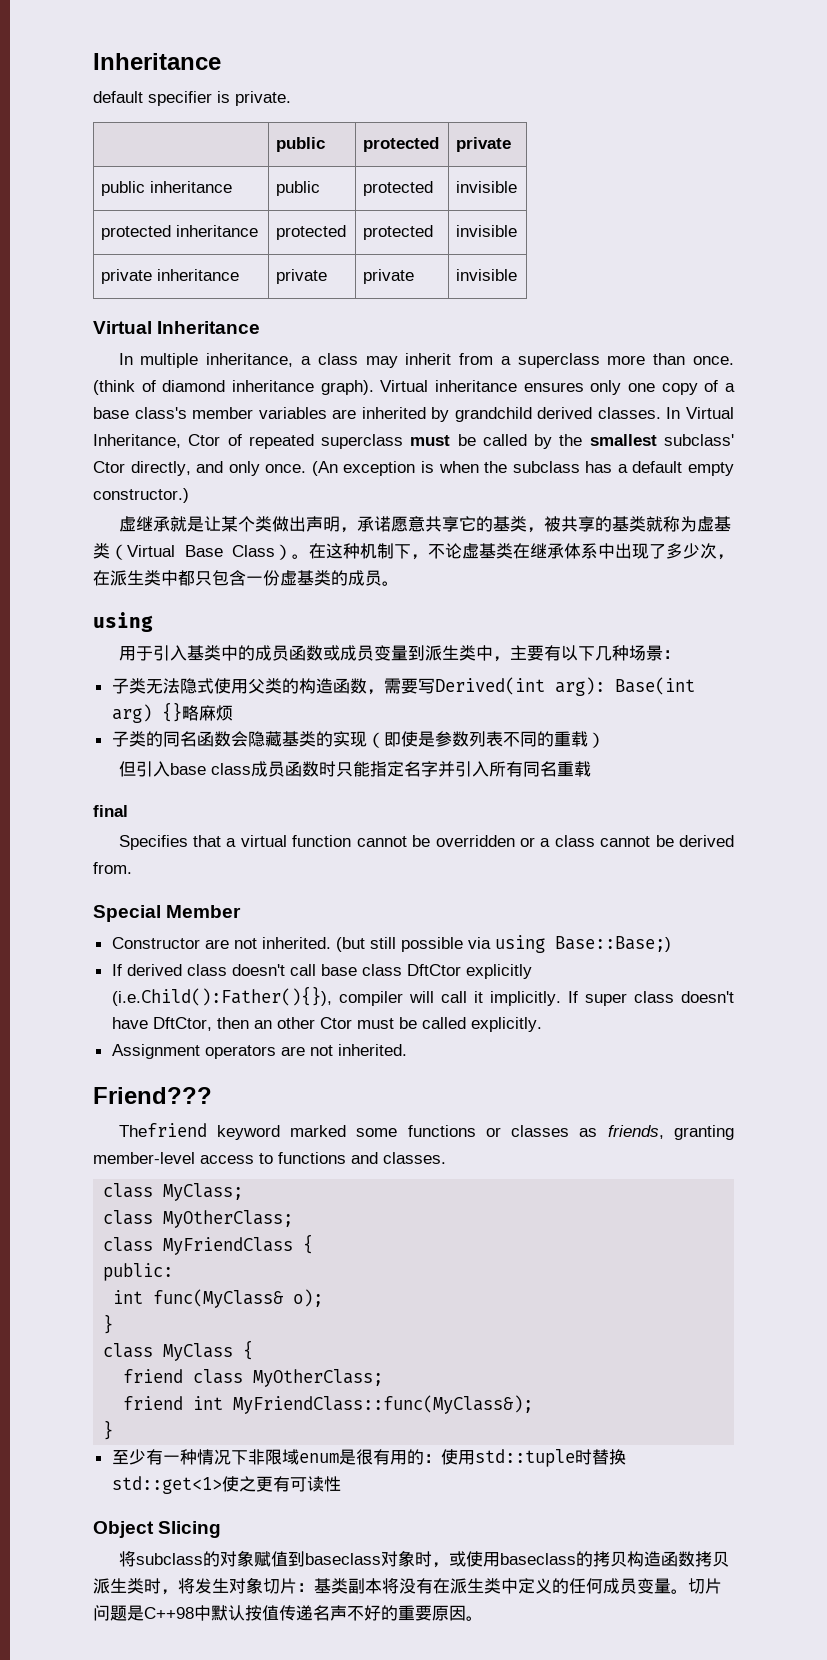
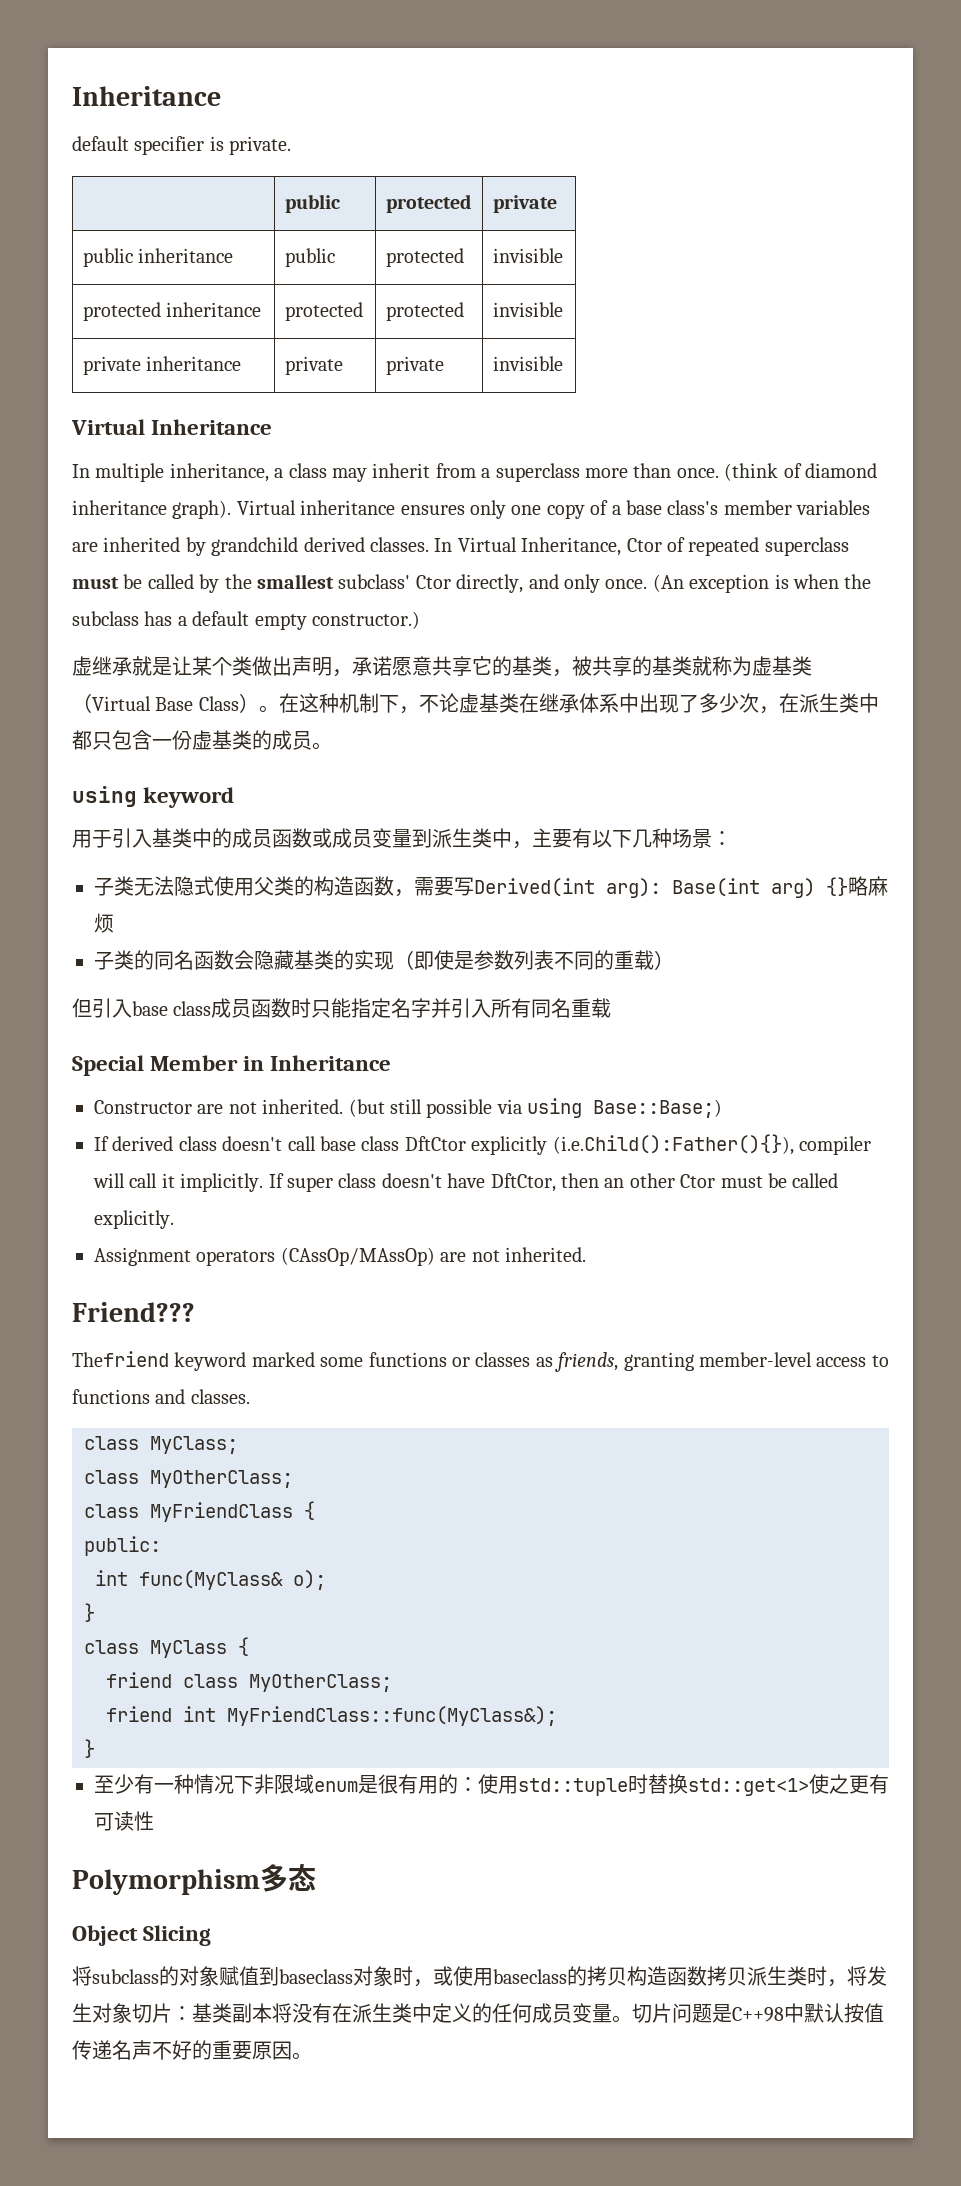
  在这种机制下，不论虚基类在继承体系中出现了多少次，在派生类中都只包含一份虚基类的成员。
- using
+ using keyword
- final
- Specifies that a virtual function cannot be overridden or a class cannot be derived from.
- Special Member
+ Special Member in Inheritance
- Assignment operators are not inherited.
+ Assignment operators (CAssOp/MAssOp) are not inherited.
+ Polymorphism多态

